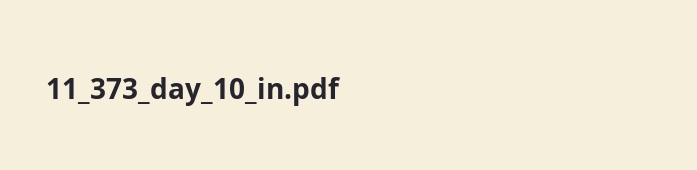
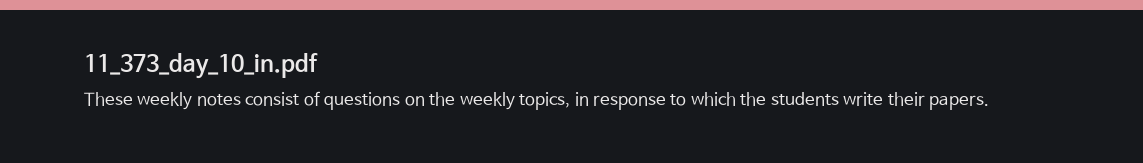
+ These weekly notes consist of questions on the weekly topics, in response to which the students write their papers.

